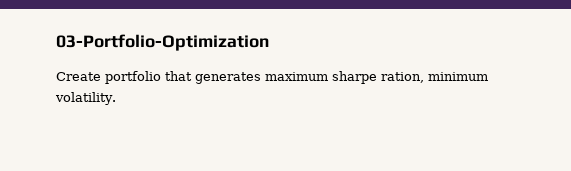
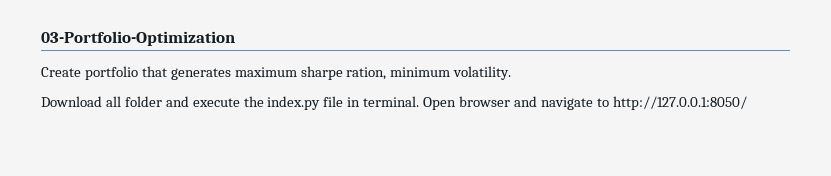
+ Download all folder and execute the index.py file in terminal. Open browser and navigate to http://127.0.0.1:8050/

